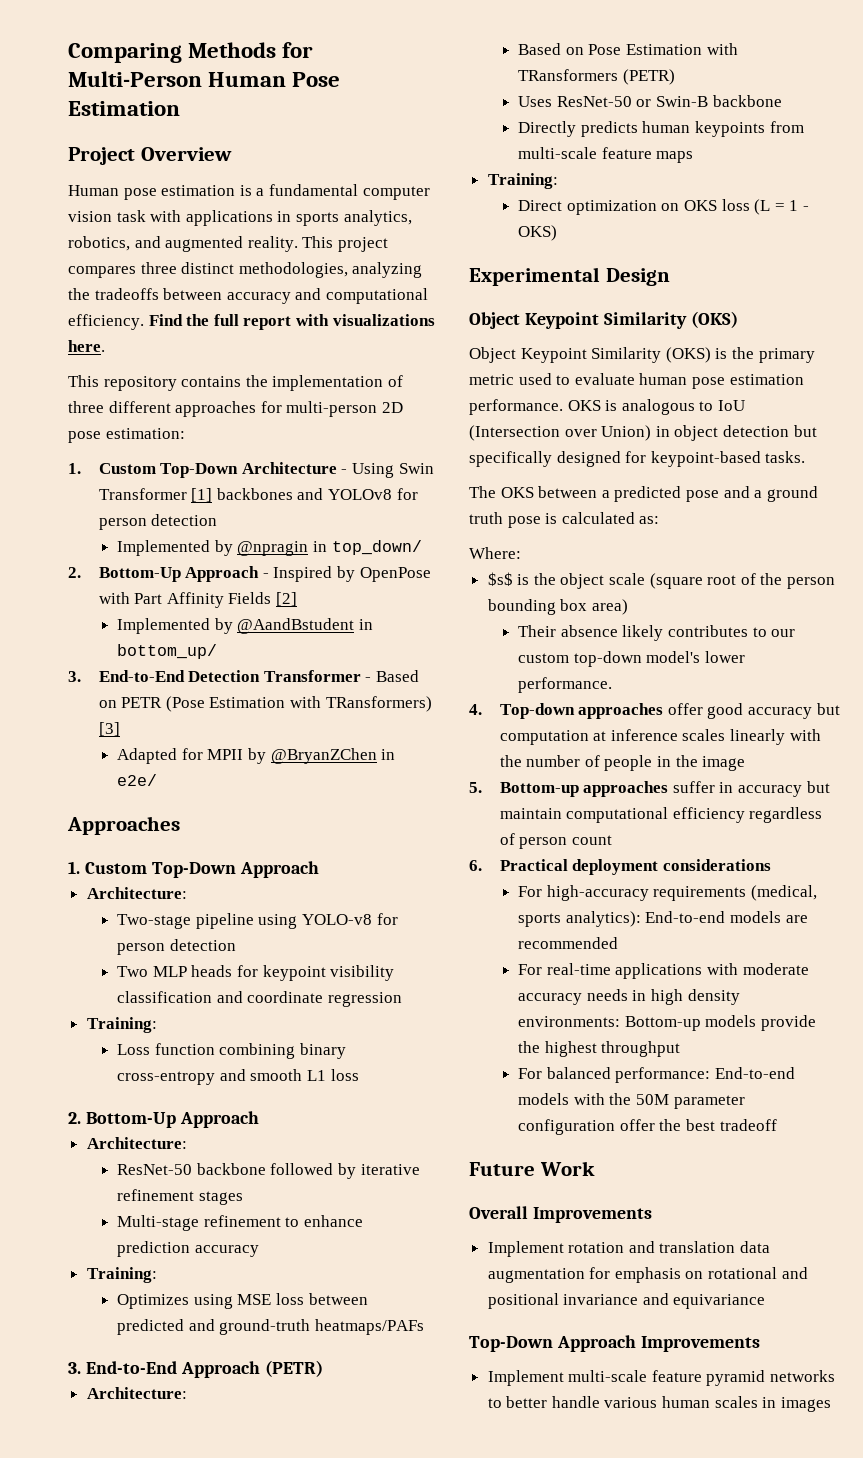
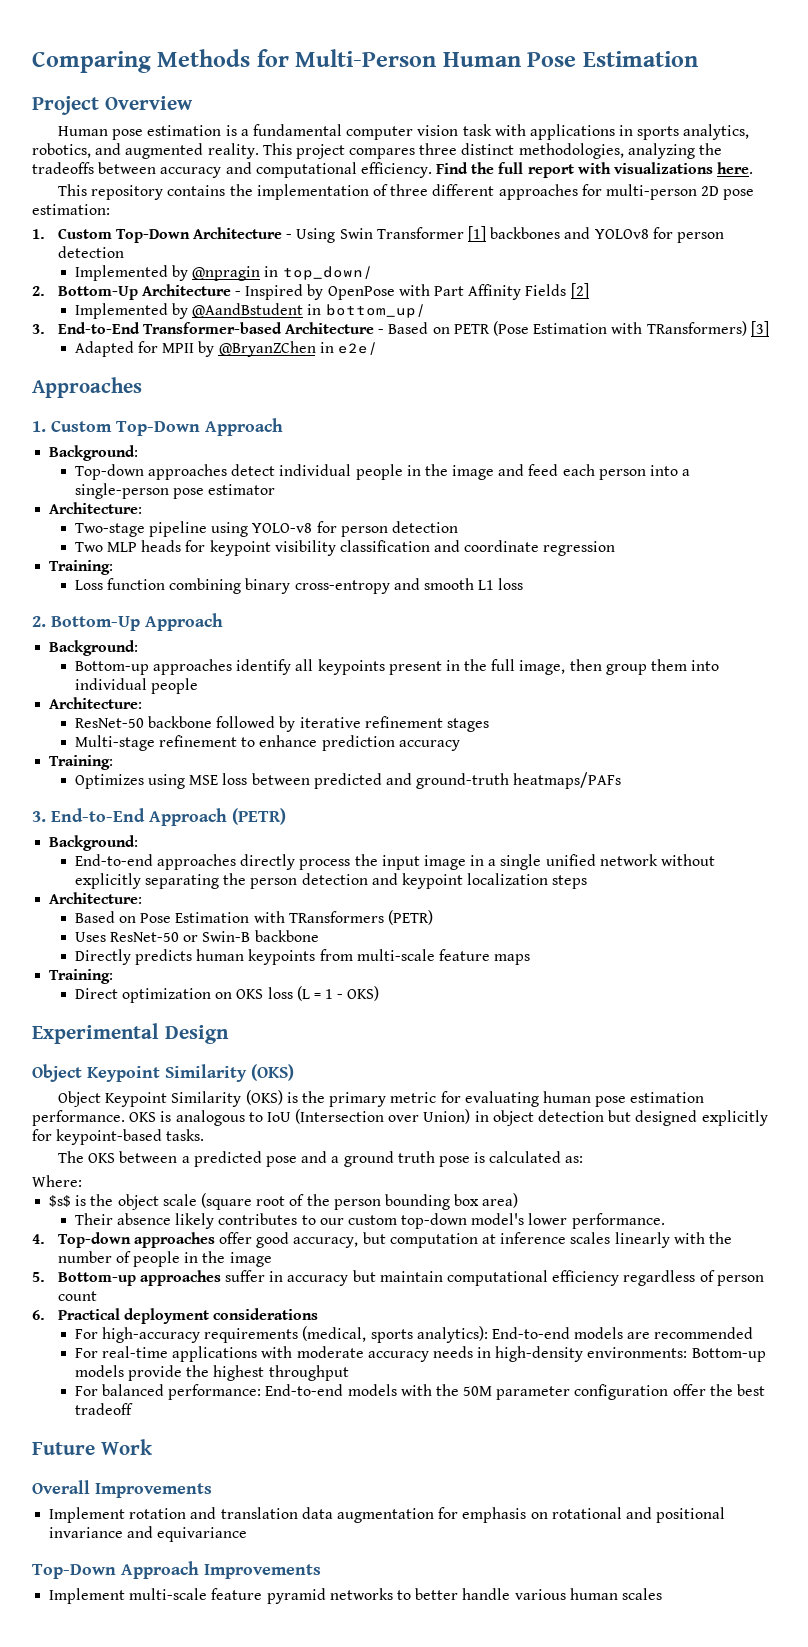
- 2. Bottom-Up Approach - Inspired by OpenPose with Part Affinity Fields [2]
+ 2. Bottom-Up Architecture - Inspired by OpenPose with Part Affinity Fields [2]
- 3. End-to-End Detection Transformer - Based on PETR (Pose Estimation with TRansformers) [3]
+ 3. End-to-End Transformer-based Architecture - Based on PETR (Pose Estimation with TRansformers) [3]
  1. Custom Top-Down Approach
+ Background:
+ Top-down approaches detect individual people in the image and feed each person into a single-person pose estimator
  Loss function combining binary cross-entropy and smooth L1 loss
  2. Bottom-Up Approach
+ Background:
+ Bottom-up approaches identify all keypoints present in the full image, then group them into individual people
  3. End-to-End Approach (PETR)
+ Background:
+ End-to-end approaches directly process the input image in a single unified network without explicitly separating the person detection and keypoint localization steps
- Object Keypoint Similarity (OKS) is the primary metric used to evaluate human pose estimation performance.
+ Object Keypoint Similarity (OKS) is the primary metric for evaluating human pose estimation performance.
- OKS is analogous to IoU (Intersection over Union) in object detection but specifically designed for keypoint-based tasks.
+ OKS is analogous to IoU (Intersection over Union) in object detection but designed explicitly for keypoint-based tasks.
- 4. Top-down approaches offer good accuracy but computation at inference scales linearly with the number of people in the image
+ 4. Top-down approaches offer good accuracy, but computation at inference scales linearly with the number of people in the image
- For real-time applications with moderate accuracy needs in high density environments: Bottom-up models provide the highest throughput
+ For real-time applications with moderate accuracy needs in high-density environments: Bottom-up models provide the highest throughput
- Implement multi-scale feature pyramid networks to better handle various human scales in images
+ Implement multi-scale feature pyramid networks to better handle various human scales

